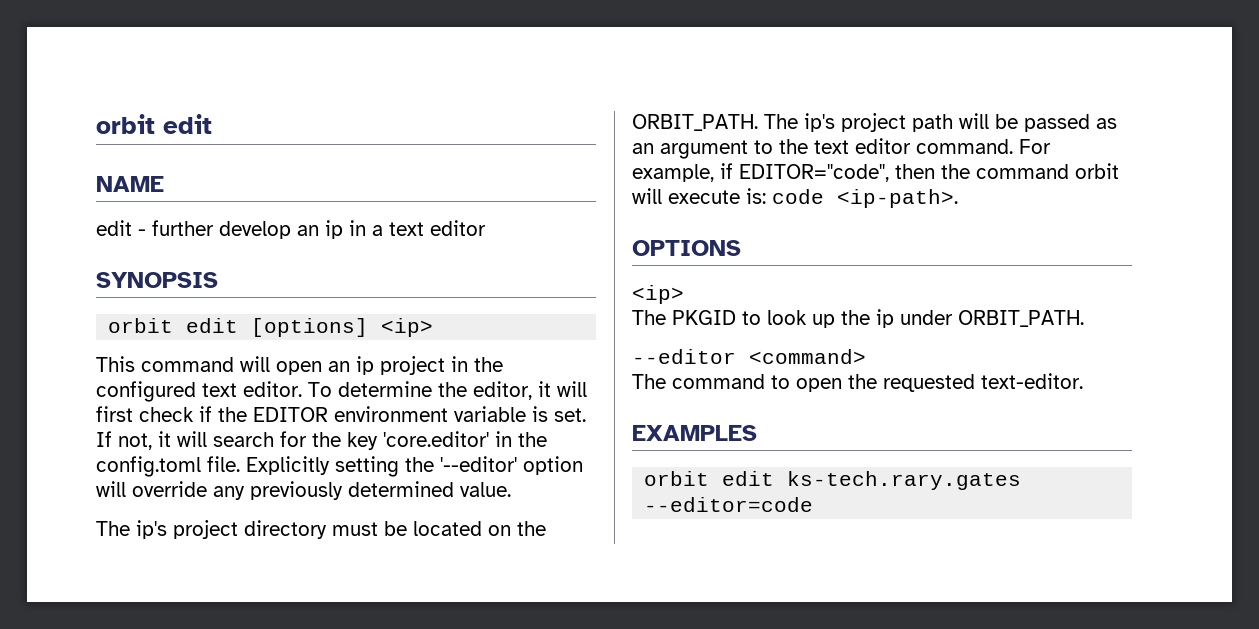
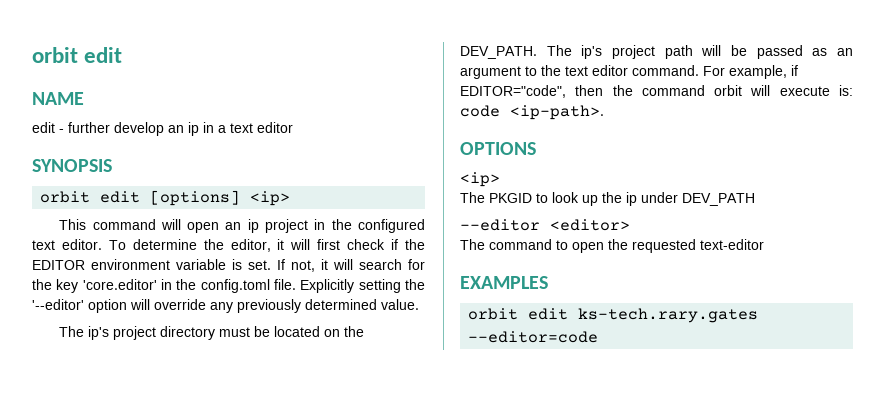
- The ip's project directory must be located on the ORBIT_PATH.
+ The ip's project directory must be located on the DEV_PATH.
- The PKGID to look up the ip under ORBIT_PATH.
+ The PKGID to look up the ip under DEV_PATH
- --editor <command>
+ --editor <editor>
- The command to open the requested text-editor.
+ The command to open the requested text-editor

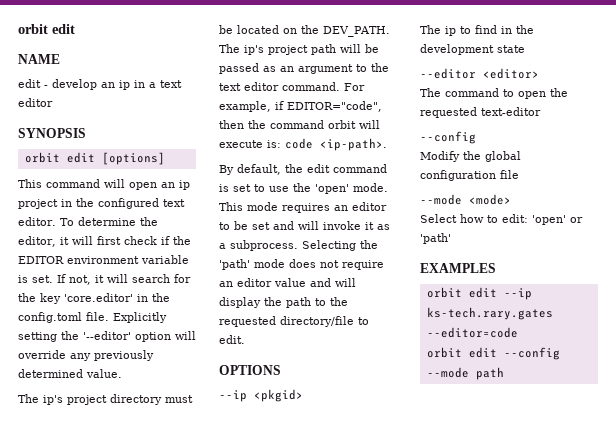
- edit - further develop an ip in a text editor
+ edit - develop an ip in a text editor
- orbit edit [options] <ip>
+ orbit edit [options]
+ By default, the edit command is set to use the 'open' mode. This mode requires an editor to be set and will invoke it as a subprocess. Selecting the 'path' mode does not require an editor value and will display the path to the requested directory/file to edit.
  OPTIONS
- <ip>
- The PKGID to look up the ip under DEV_PATH
+ --ip <pkgid>
+ The ip to find in the development state
  The command to open the requested text-editor
+ --config
+ Modify the global configuration file
+ --mode <mode>
+ Select how to edit: 'open' or 'path'
- orbit edit ks-tech.rary.gates --editor=code
+ orbit edit --ip ks-tech.rary.gates --editor=code
+ orbit edit --config --mode path

